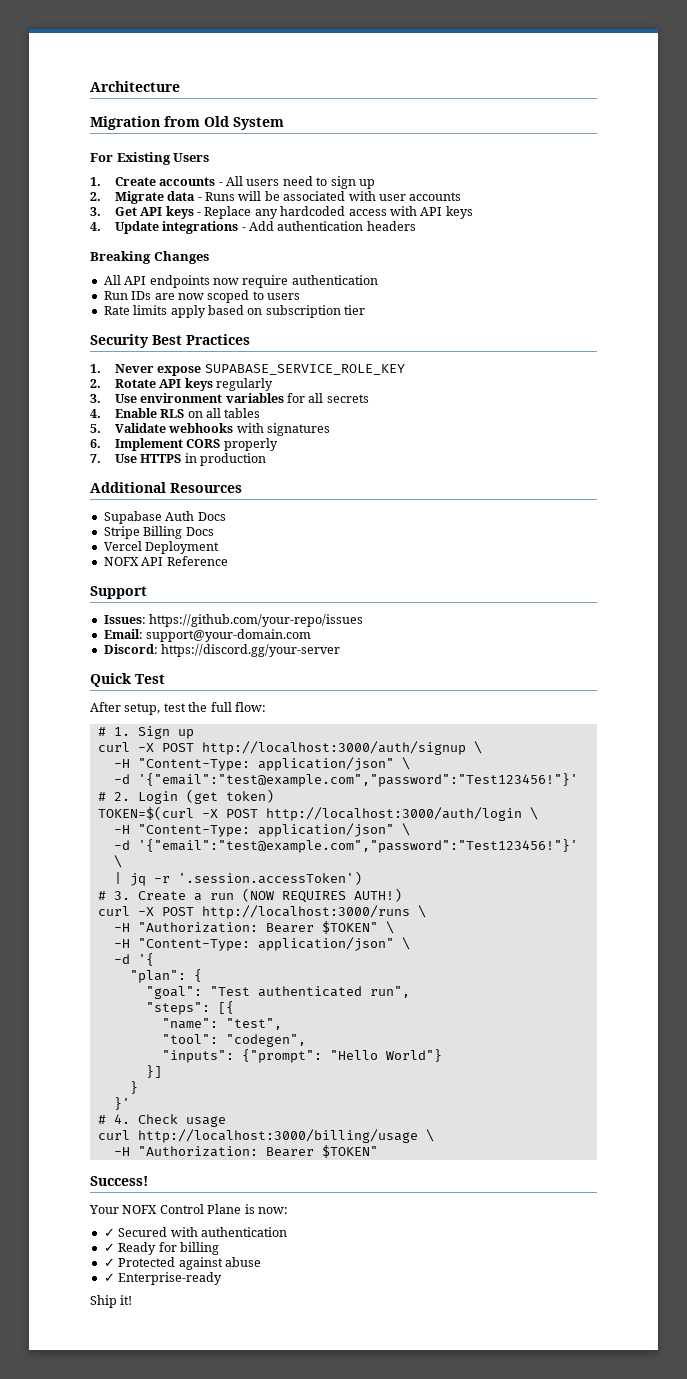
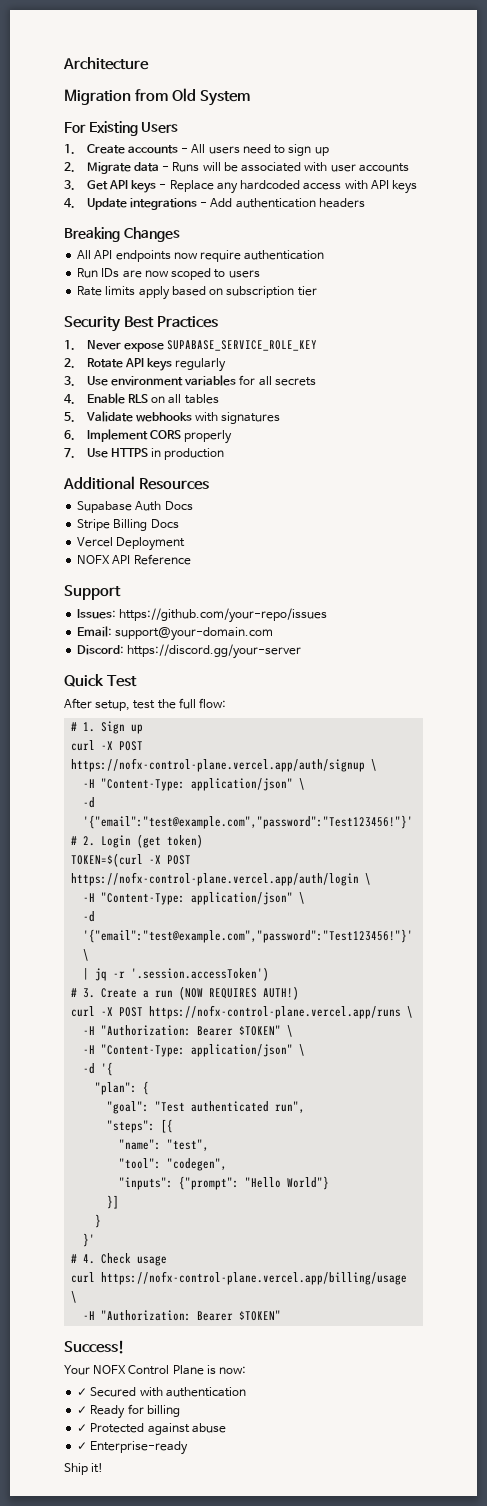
- curl -X POST http://localhost:3000/auth/signup \
+ curl -X POST https://nofx-control-plane.vercel.app/auth/signup \
- TOKEN=$(curl -X POST http://localhost:3000/auth/login \
+ TOKEN=$(curl -X POST https://nofx-control-plane.vercel.app/auth/login \
- curl -X POST http://localhost:3000/runs \
+ curl -X POST https://nofx-control-plane.vercel.app/runs \
- curl http://localhost:3000/billing/usage \
+ curl https://nofx-control-plane.vercel.app/billing/usage \

